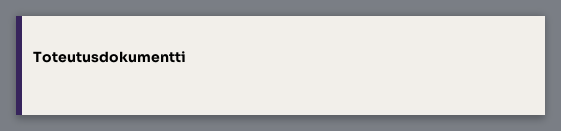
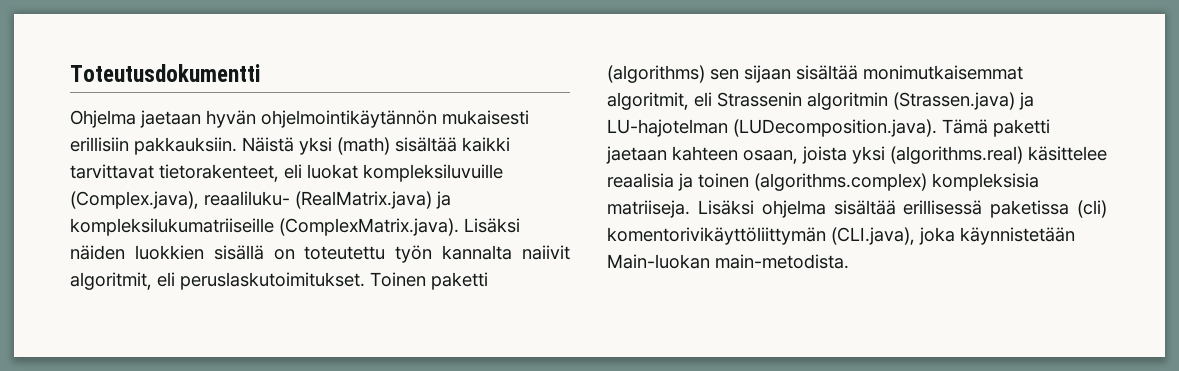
+ Ohjelma jaetaan hyvän ohjelmointikäytännön mukaisesti erillisiin pakkauksiin. Näistä yksi (math) sisältää kaikki tarvittavat tietorakenteet, eli luokat kompleksiluvuille (Complex.java), reaaliluku- (RealMatrix.java) ja kompleksilukumatriiseille (ComplexMatrix.java). Lisäksi näiden luokkien sisällä on toteutettu työn kannalta naiivit algoritmit, eli peruslaskutoimitukset. Toinen paketti (algorithms) sen sijaan sisältää monimutkaisemmat algoritmit, eli Strassenin algoritmin (Strassen.java) ja LU-hajotelman (LUDecomposition.java). Tämä paketti jaetaan kahteen osaan, joista yksi (algorithms.real) käsittelee reaalisia ja toinen (algorithms.complex) kompleksisia matriiseja. Lisäksi ohjelma sisältää erillisessä paketissa (cli) komentorivikäyttöliittymän (CLI.java), joka käynnistetään Main-luokan main-metodista.

